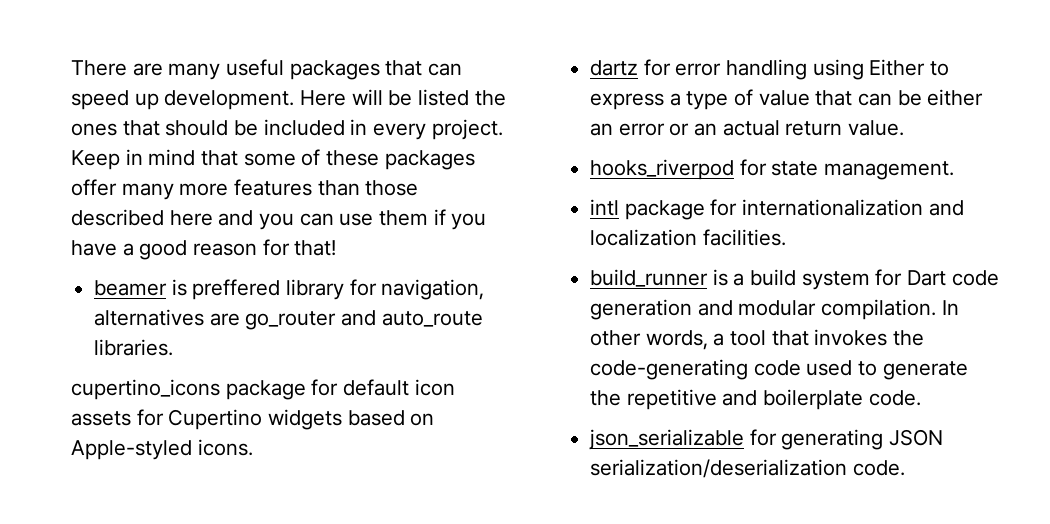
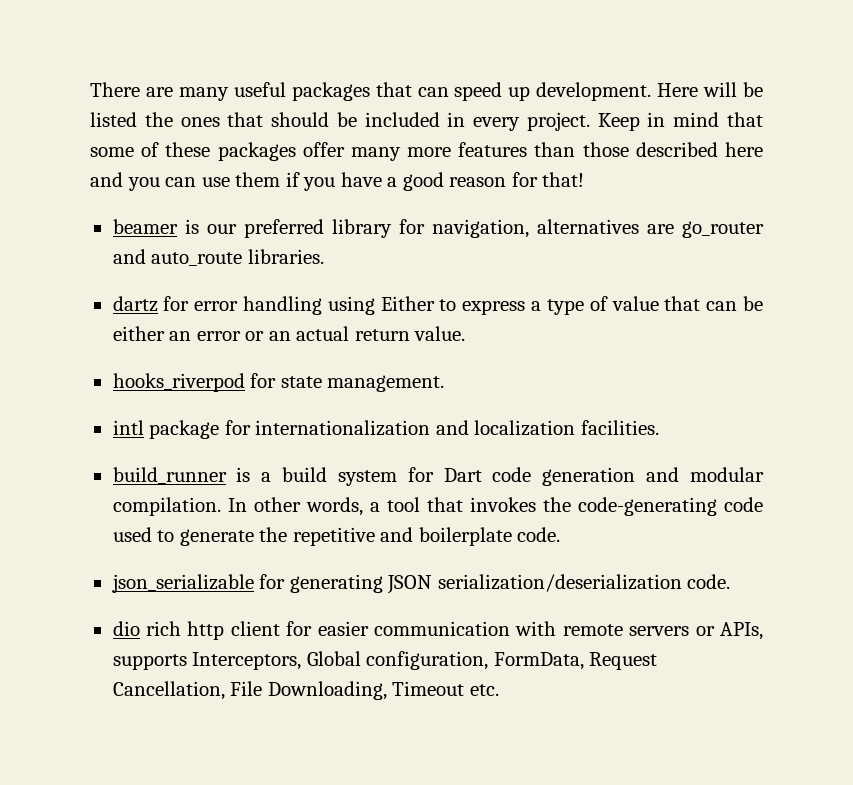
- beamer is preffered library for navigation, alternatives are go_router and auto_route libraries.
+ beamer is our preferred library for navigation, alternatives are go_router and auto_route libraries.
- cupertino_icons package for default icon assets for Cupertino widgets based on Apple-styled icons.
+ dio rich http client for easier communication with remote servers or APIs, supports Interceptors, Global configuration, FormData, Request Cancellation, File Downloading, Timeout etc.

